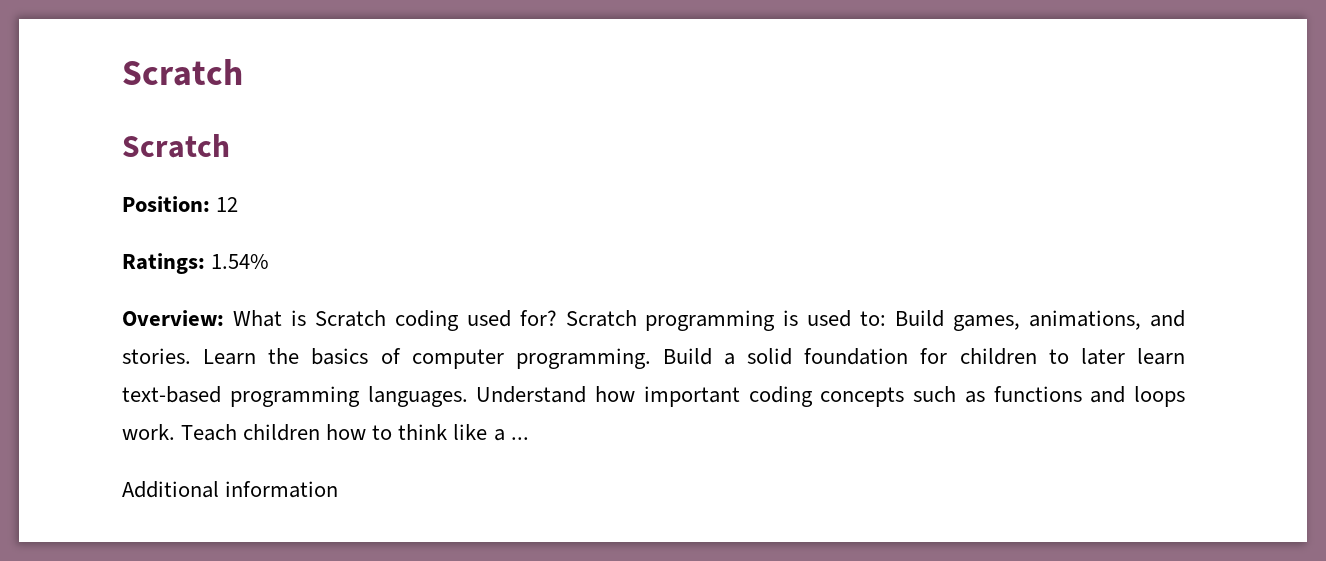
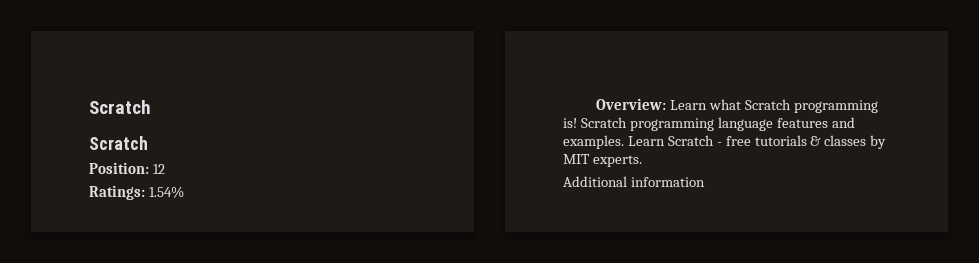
- Overview: What is Scratch coding used for? Scratch programming is used to: Build games, animations, and stories. Learn the basics of computer programming. Build a solid foundation for children to later learn text-based programming languages. Understand how important coding concepts such as functions and loops work. Teach children how to think like a ...
+ Overview: Learn what Scratch programming is! Scratch programming language features and examples. Learn Scratch - free tutorials & classes by MIT experts.

